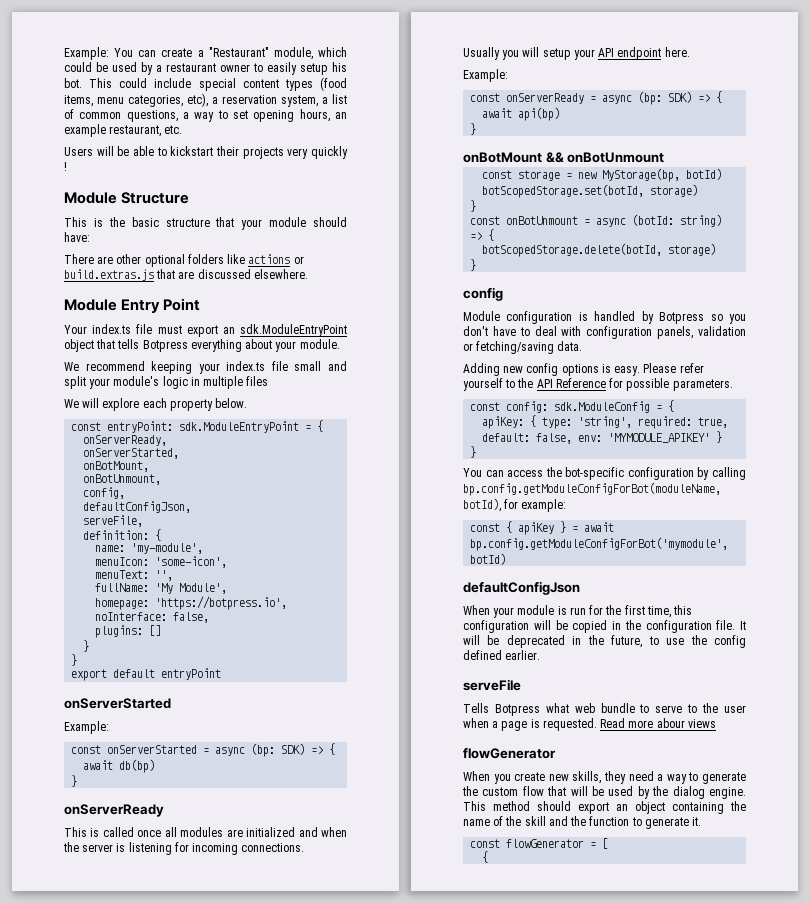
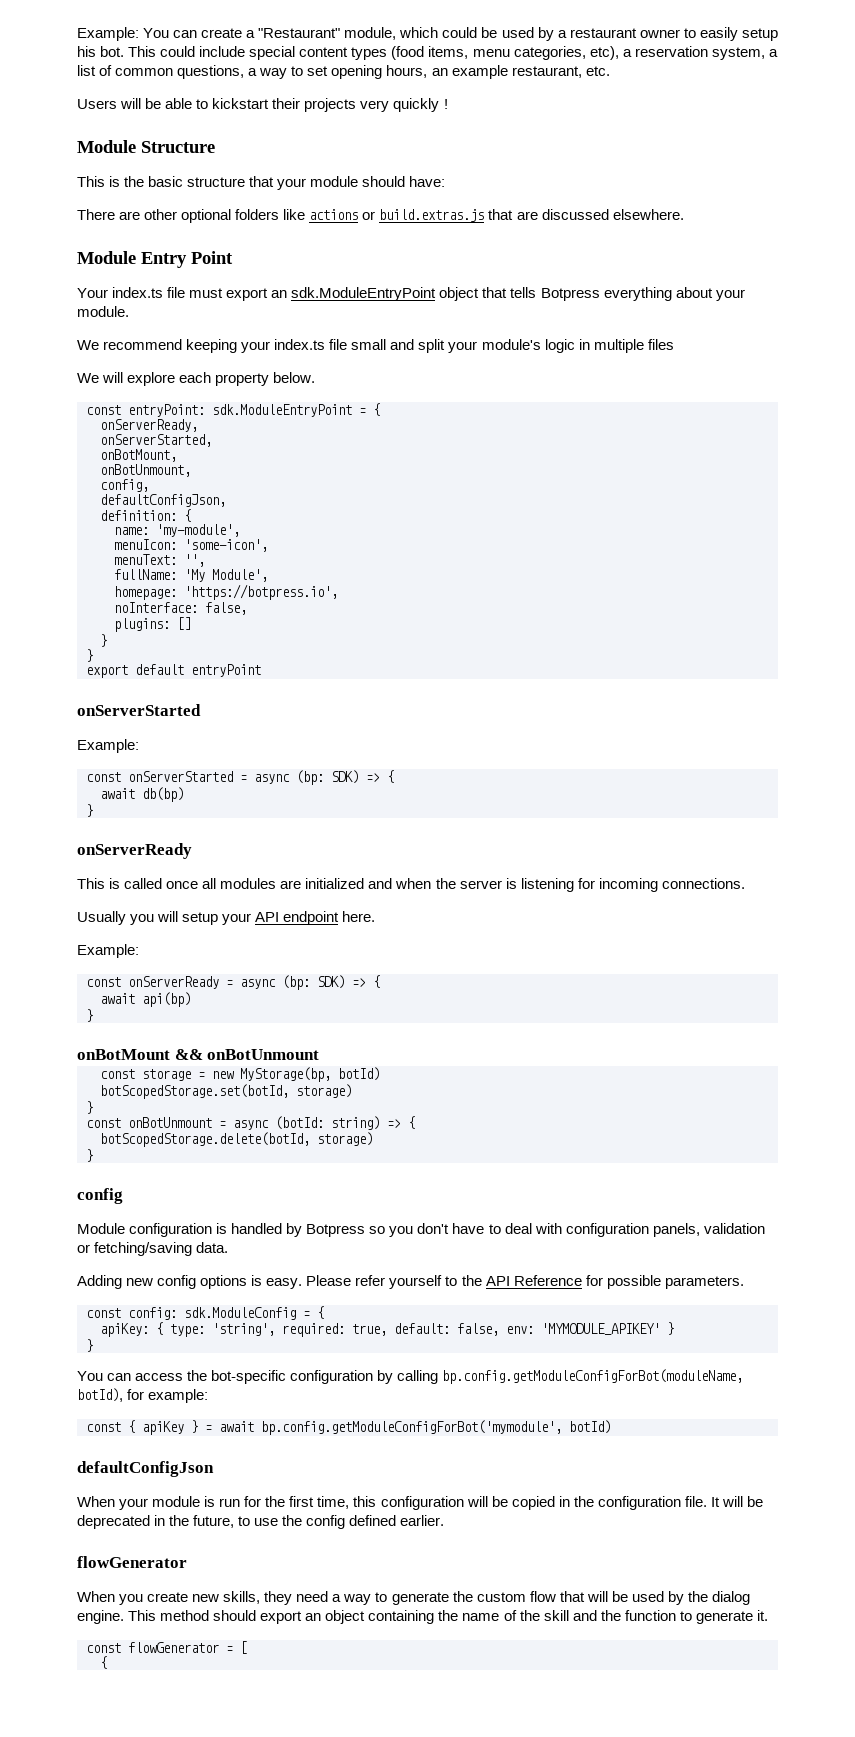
- serveFile,
- serveFile
- Tells Botpress what web bundle to serve to the user when a page is requested. Read more abour views

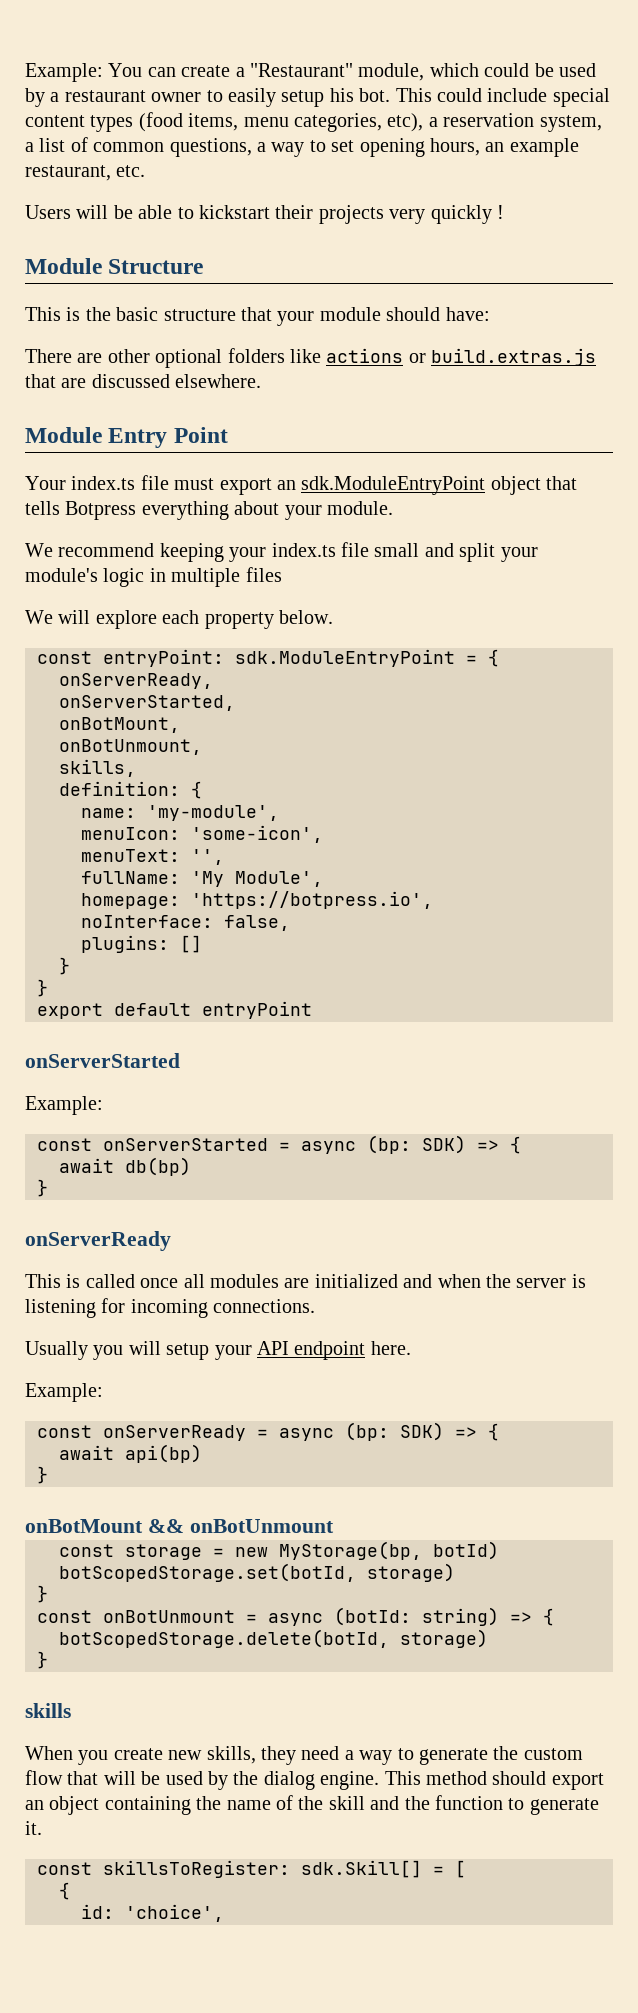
  onBotUnmount,
- config,
- defaultConfigJson,
+ skills,
  botScopedStorage.delete(botId, storage)
  }
- config
- Module configuration is handled by Botpress so you don't have to deal with configuration panels, validation or fetching/saving data.
- Adding new config options is easy. Please refer yourself to the API Reference for possible parameters.
- const config: sdk.ModuleConfig = {
- apiKey: { type: 'string', required: true, default: false, env: 'MYMODULE_APIKEY' }
- }
- You can access the bot-specific configuration by calling bp.config.getModuleConfigForBot(moduleName, botId), for example:
- const { apiKey } = await bp.config.getModuleConfigForBot('mymodule', botId)
- defaultConfigJson
- When your module is run for the first time, this configuration will be copied in the configuration file. It will be deprecated in the future, to use the config defined earlier.
- flowGenerator
+ skills
- const flowGenerator = [
+ const skillsToRegister: sdk.Skill[] = [
+ id: 'choice',

